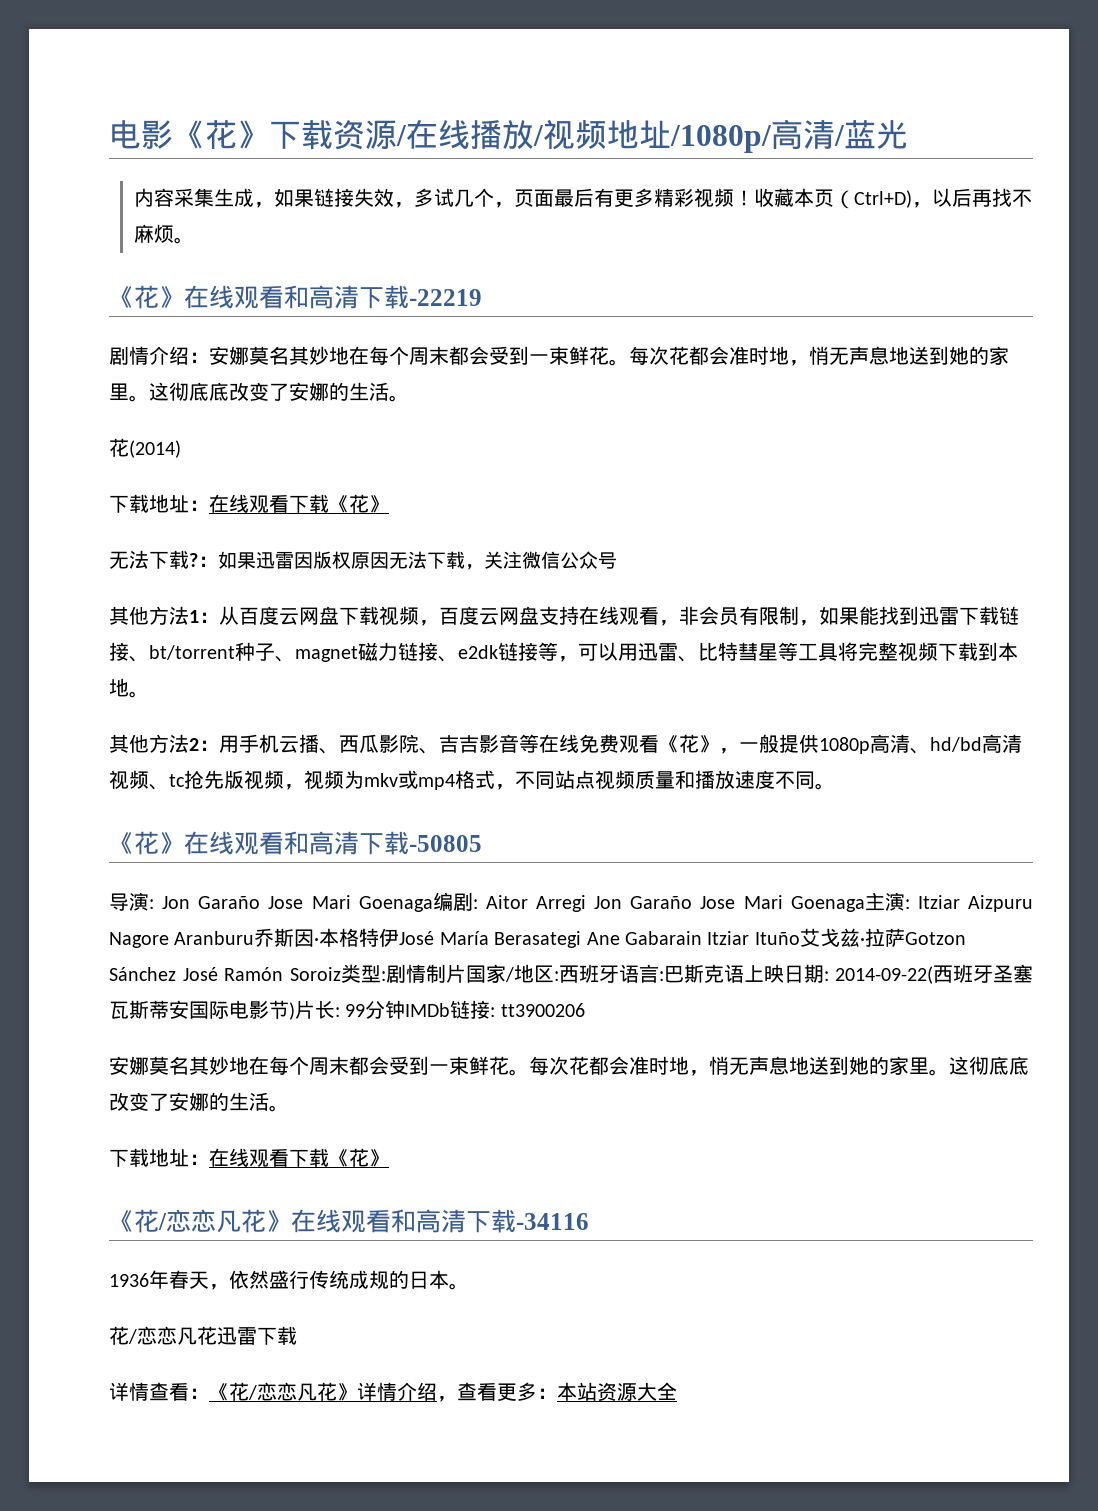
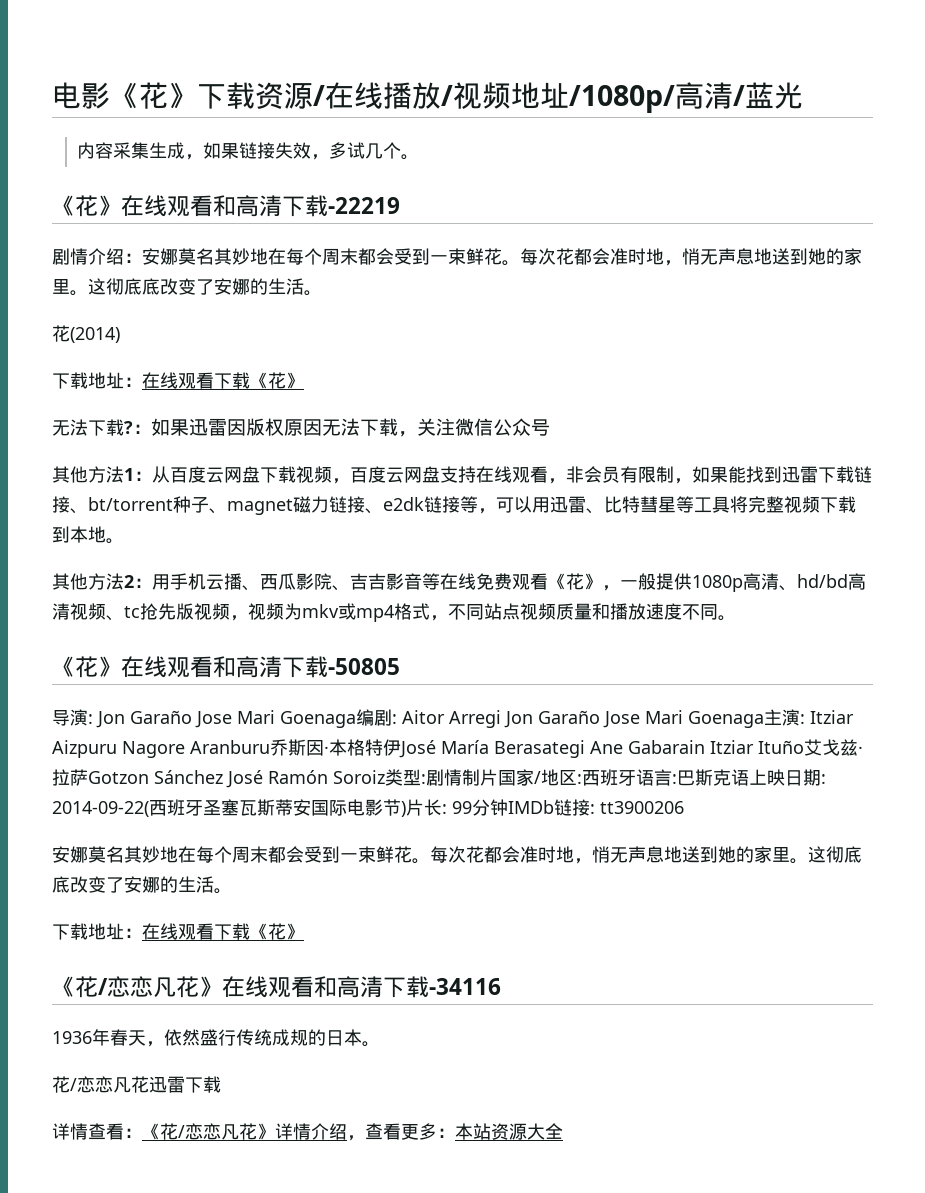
- 内容采集生成，如果链接失效，多试几个，页面最后有更多精彩视频！收藏本页（Ctrl+D)，以后再找不麻烦。
+ 内容采集生成，如果链接失效，多试几个。

